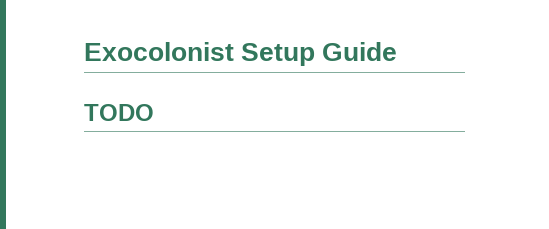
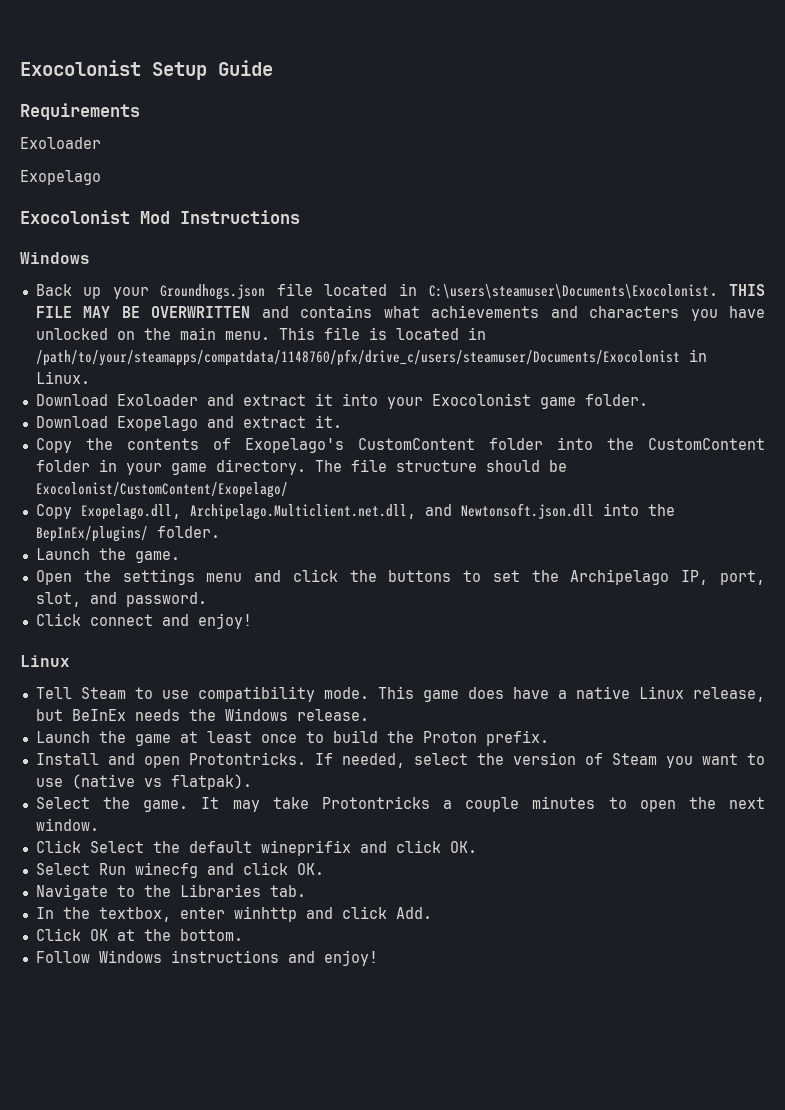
- TODO
+ Requirements
+ Exoloader
+ Exopelago
+ Exocolonist Mod Instructions
+ Windows
+ Back up your Groundhogs.json file located in C:\users\steamuser\Documents\Exocolonist. THIS FILE MAY BE OVERWRITTEN and contains what achievements and characters you have unlocked on the main menu. This file is located in /path/to/your/steamapps/compatdata/1148760/pfx/drive_c/users/steamuser/Documents/Exocolonist in Linux.
+ Download Exoloader and extract it into your Exocolonist game folder.
+ Download Exopelago and extract it.
+ Copy the contents of Exopelago's CustomContent folder into the CustomContent folder in your game directory. The file structure should be Exocolonist/CustomContent/Exopelago/
+ Copy Exopelago.dll, Archipelago.Multiclient.net.dll, and Newtonsoft.json.dll into the BepInEx/plugins/ folder.
+ Launch the game.
+ Open the settings menu and click the buttons to set the Archipelago IP, port, slot, and password.
+ Click connect and enjoy!
+ Linux
+ Tell Steam to use compatibility mode. This game does have a native Linux release, but BeInEx needs the Windows release.
+ Launch the game at least once to build the Proton prefix.
+ Install and open Protontricks. If needed, select the version of Steam you want to use (native vs flatpak).
+ Select the game. It may take Protontricks a couple minutes to open the next window.
+ Click Select the default wineprifix and click OK.
+ Select Run winecfg and click OK.
+ Navigate to the Libraries tab.
+ In the textbox, enter winhttp and click Add.
+ Click OK at the bottom.
+ Follow Windows instructions and enjoy!

